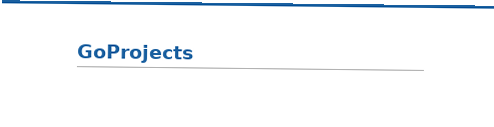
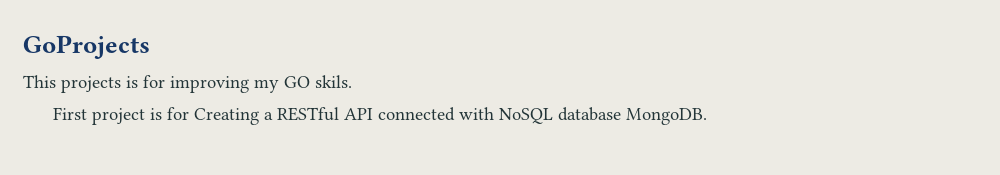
+ This projects is for improving my GO skils.
+ First project is for Creating a RESTful API connected with NoSQL database MongoDB.

